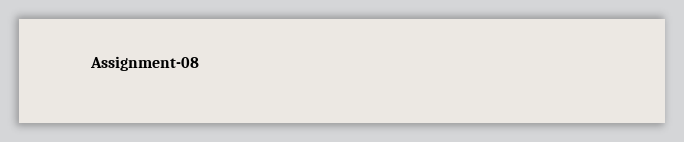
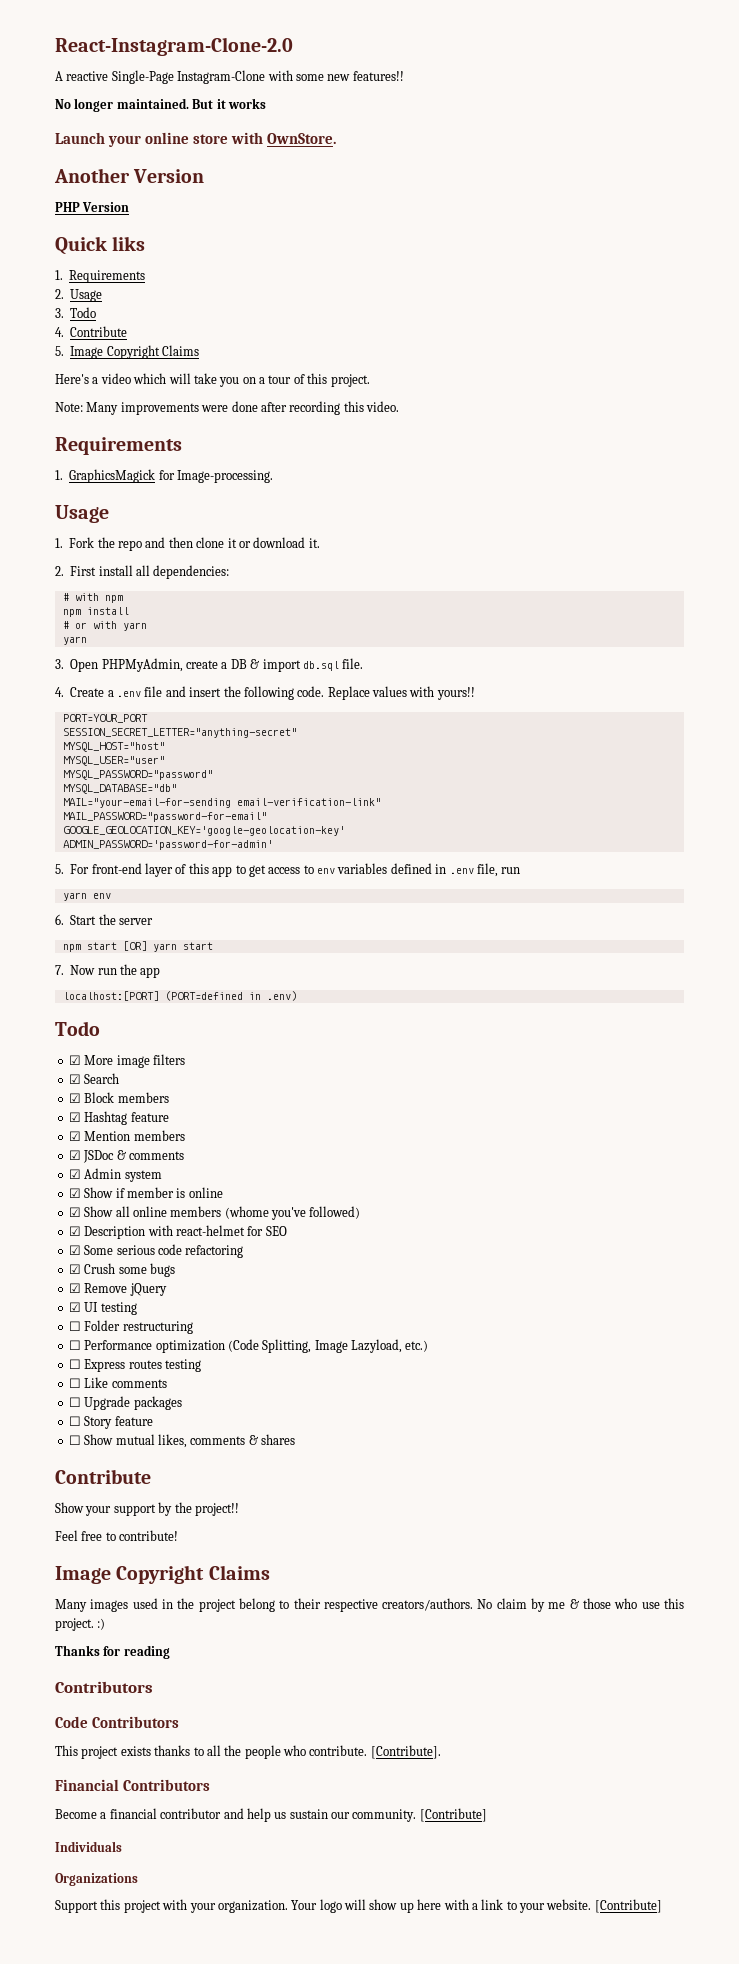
- Assignment-08
+ React-Instagram-Clone-2.0
+ A reactive Single-Page Instagram-Clone with some new features!!
+ No longer maintained. But it works
+ Launch your online store with OwnStore.
+ Another Version
+ PHP Version
+ Quick liks
+ 1. Requirements
+ 2. Usage
+ 3. Todo
+ 4. Contribute
+ 5. Image Copyright Claims
+ Here's a video which will take you on a tour of this project.
+ Note: Many improvements were done after recording this video.
+ Requirements
+ 1. GraphicsMagick for Image-processing.
+ Usage
+ 1. Fork the repo and then clone it or download it.
+ 2. First install all dependencies:
+ # with npm
+ npm install
+ # or with yarn
+ yarn
+ 3. Open PHPMyAdmin, create a DB & import db.sql file.
+ 4. Create a .env file and insert the following code. Replace values with yours!!
+ PORT=YOUR_PORT
+ SESSION_SECRET_LETTER="anything-secret"
+ MYSQL_HOST="host"
+ MYSQL_USER="user"
+ MYSQL_PASSWORD="password"
+ MYSQL_DATABASE="db"
+ MAIL="your-email-for-sending email-verification-link"
+ MAIL_PASSWORD="password-for-email"
+ GOOGLE_GEOLOCATION_KEY='google-geolocation-key'
+ ADMIN_PASSWORD='password-for-admin'
+ 5. For front-end layer of this app to get access to env variables defined in .env file, run
+ yarn env
+ 6. Start the server
+ npm start [OR] yarn start
+ 7. Now run the app
+ localhost:[PORT] (PORT=defined in .env)
+ Todo
+ ☑ More image filters
+ ☑ Search
+ ☑ Block members
+ ☑ Hashtag feature
+ ☑ Mention members
+ ☑ JSDoc & comments
+ ☑ Admin system
+ ☑ Show if member is online
+ ☑ Show all online members (whome you've followed)
+ ☑ Description with react-helmet for SEO
+ ☑ Some serious code refactoring
+ ☑ Crush some bugs
+ ☑ Remove jQuery
+ ☑ UI testing
+ ☐ Folder restructuring
+ ☐ Performance optimization (Code Splitting, Image Lazyload, etc.)
+ ☐ Express routes testing
+ ☐ Like comments
+ ☐ Upgrade packages
+ ☐ Story feature
+ ☐ Show mutual likes, comments & shares
+ Contribute
+ Show your support by the project!!
+ Feel free to contribute!
+ Image Copyright Claims
+ Many images used in the project belong to their respective creators/authors. No claim by me & those who use this project. :)
+ Thanks for reading
+ Contributors
+ Code Contributors
+ This project exists thanks to all the people who contribute. [Contribute].
+ Financial Contributors
+ Become a financial contributor and help us sustain our community. [Contribute]
+ Individuals
+ Organizations
+ Support this project with your organization. Your logo will show up here with a link to your website. [Contribute]

